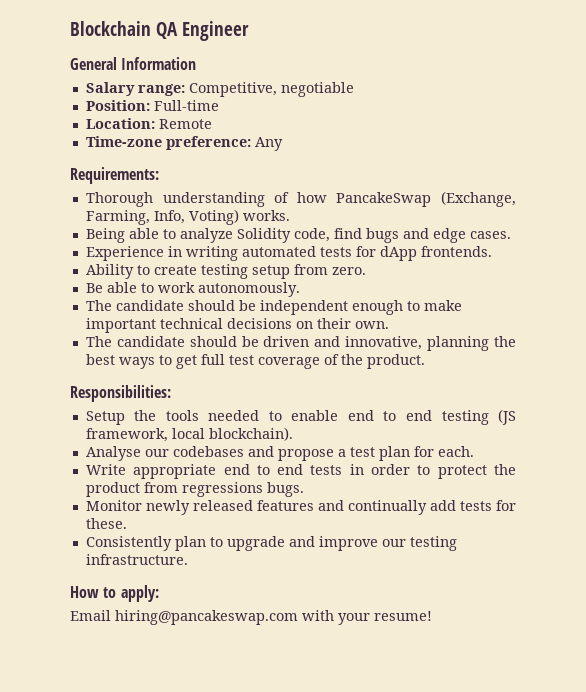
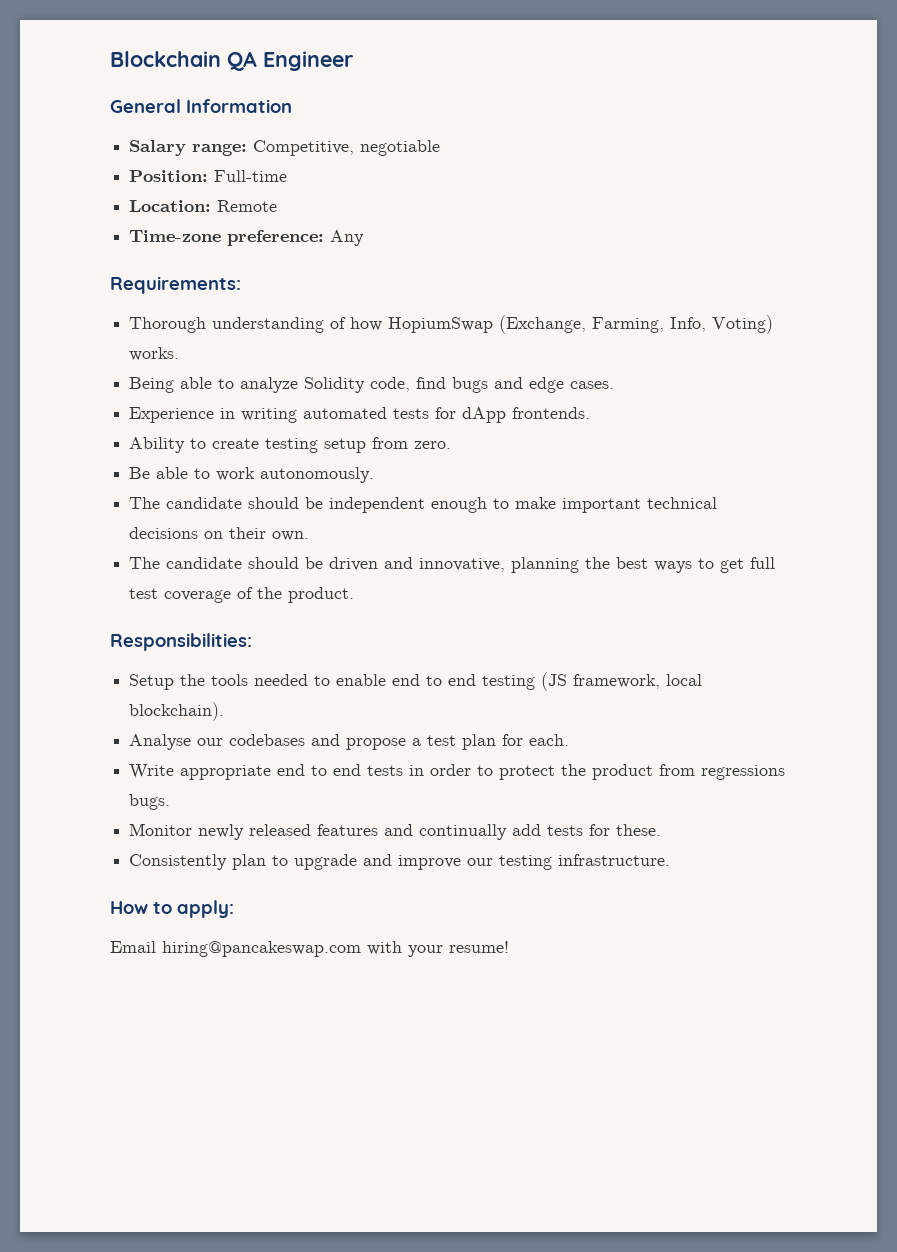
- Thorough understanding of how PancakeSwap (Exchange, Farming, Info, Voting) works.
+ Thorough understanding of how HopiumSwap (Exchange, Farming, Info, Voting) works.

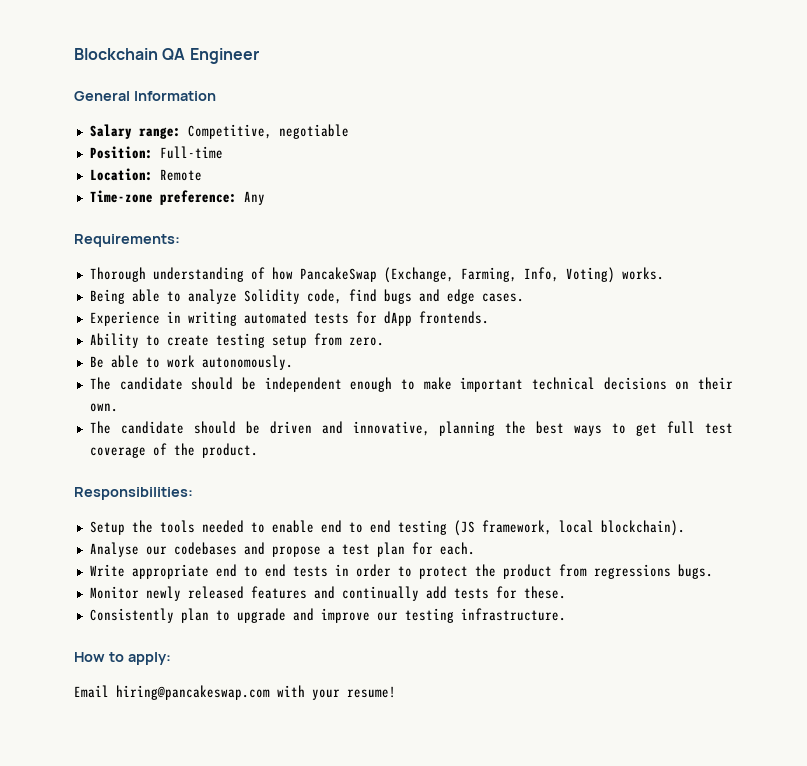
- Thorough understanding of how HopiumSwap (Exchange, Farming, Info, Voting) works.
+ Thorough understanding of how PancakeSwap (Exchange, Farming, Info, Voting) works.

